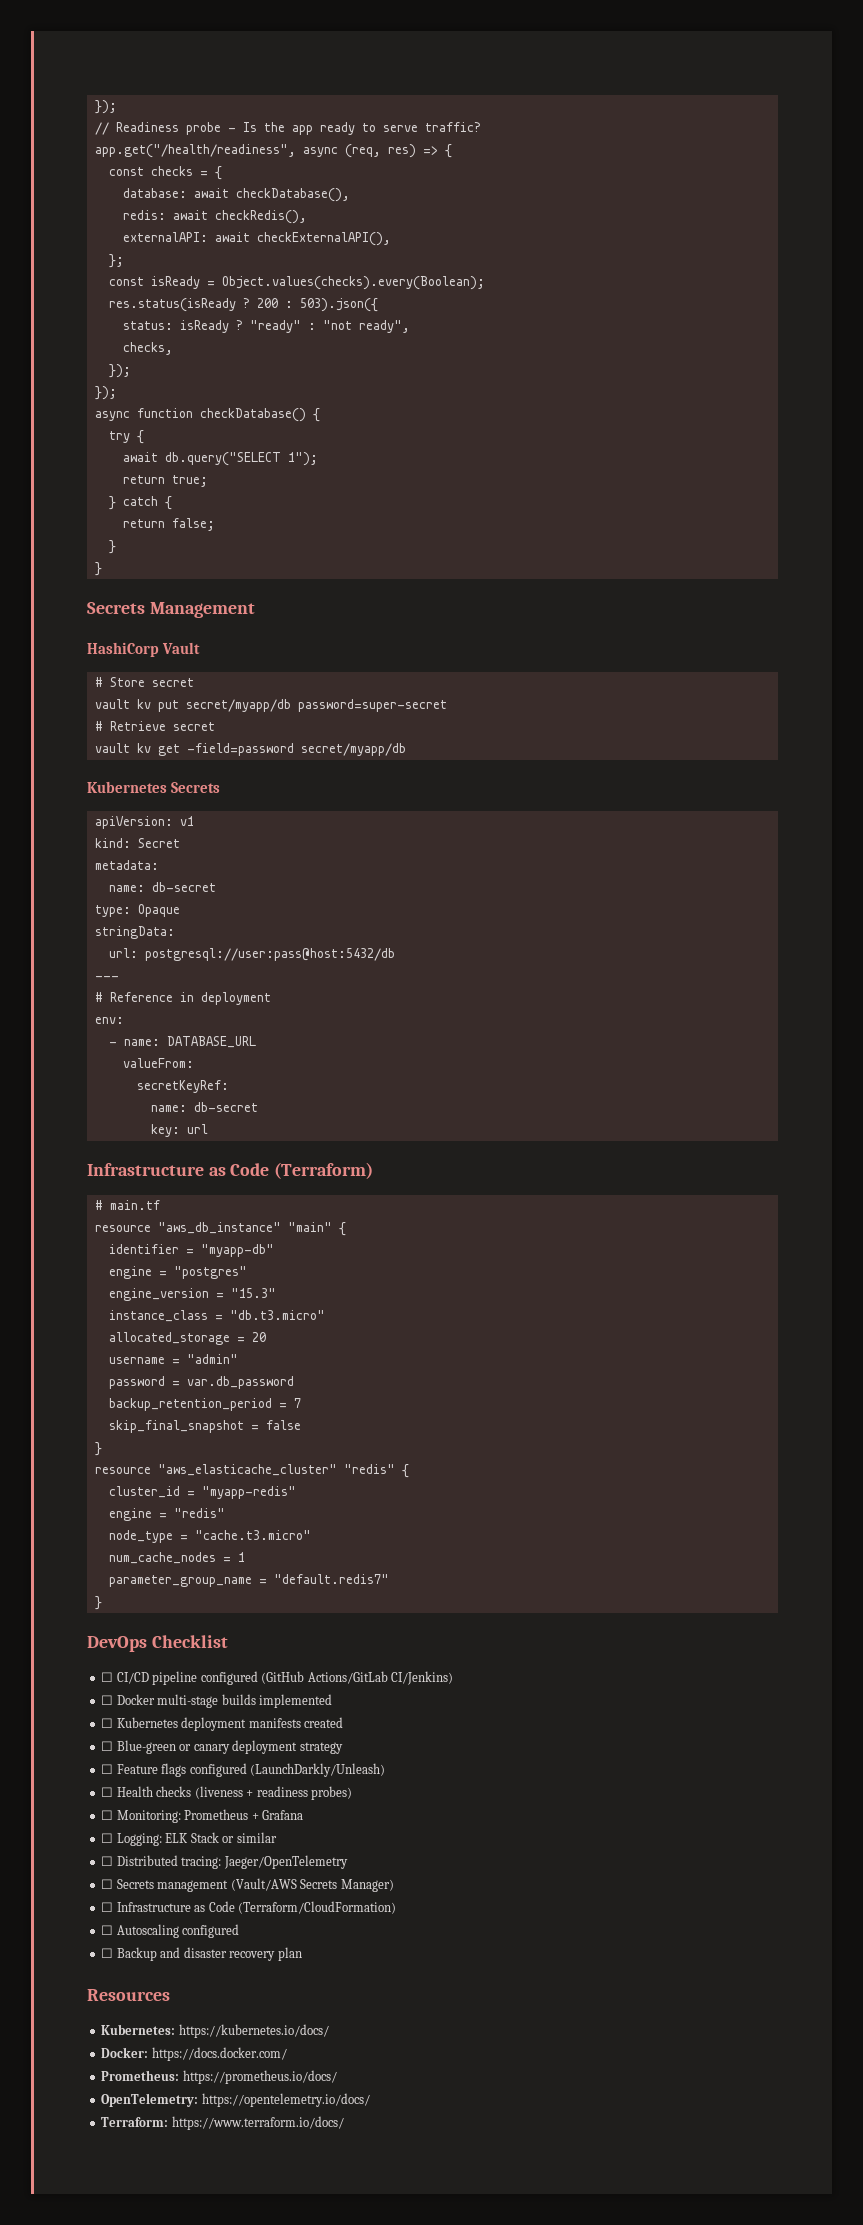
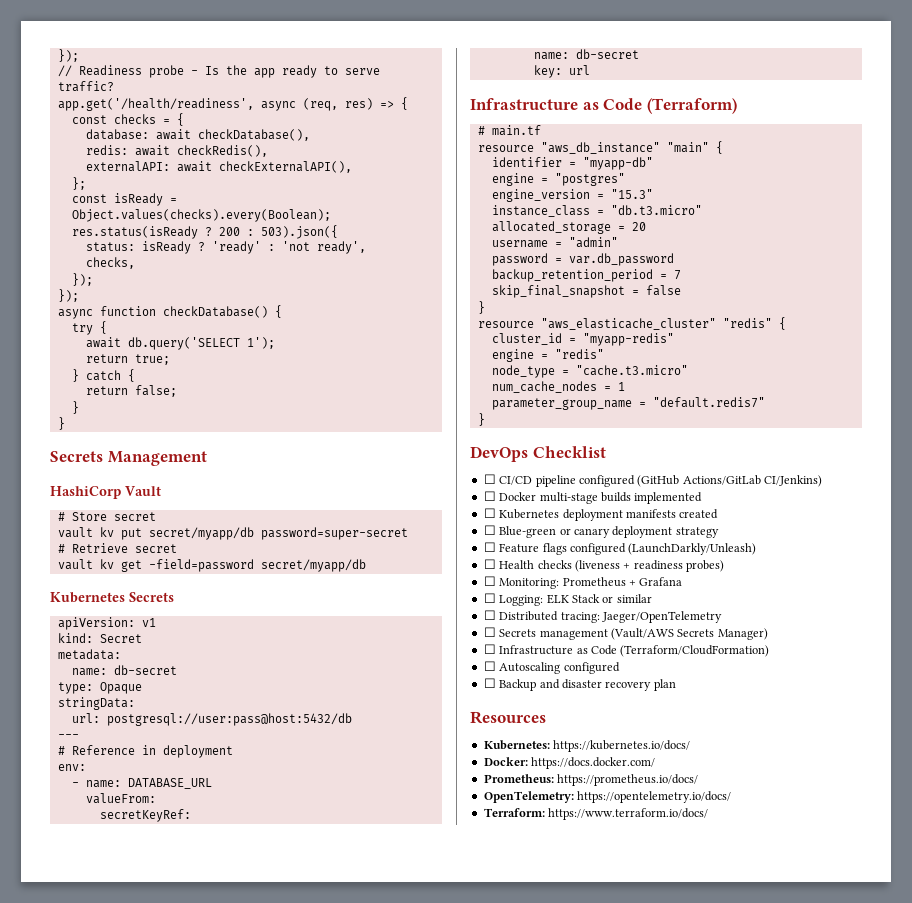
- app.get("/health/readiness", async (req, res) => {
+ app.get('/health/readiness', async (req, res) => {
- "ready" : "not ready",
+ 'ready' : 'not ready',
- await db.query("SELECT 1");
+ await db.query('SELECT 1');

